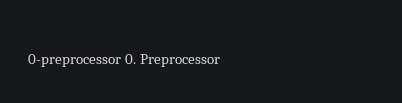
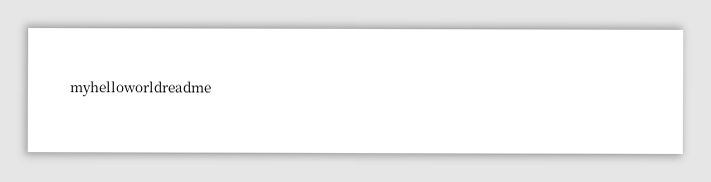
- 0-preprocessor 0. Preprocessor
+ myhelloworldreadme

